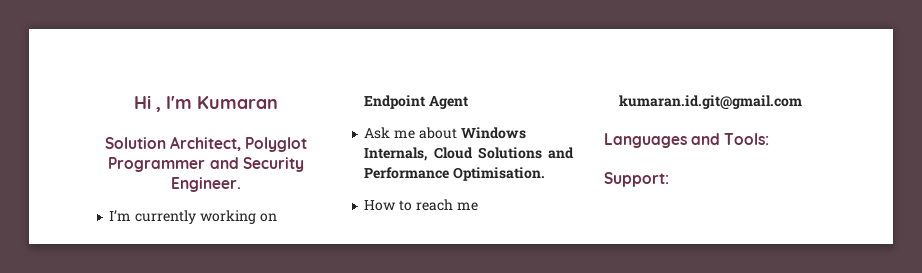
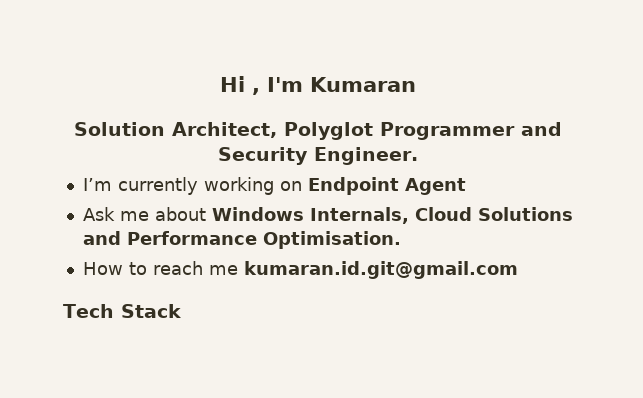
- Languages and Tools:
- Support:
+ Tech Stack

